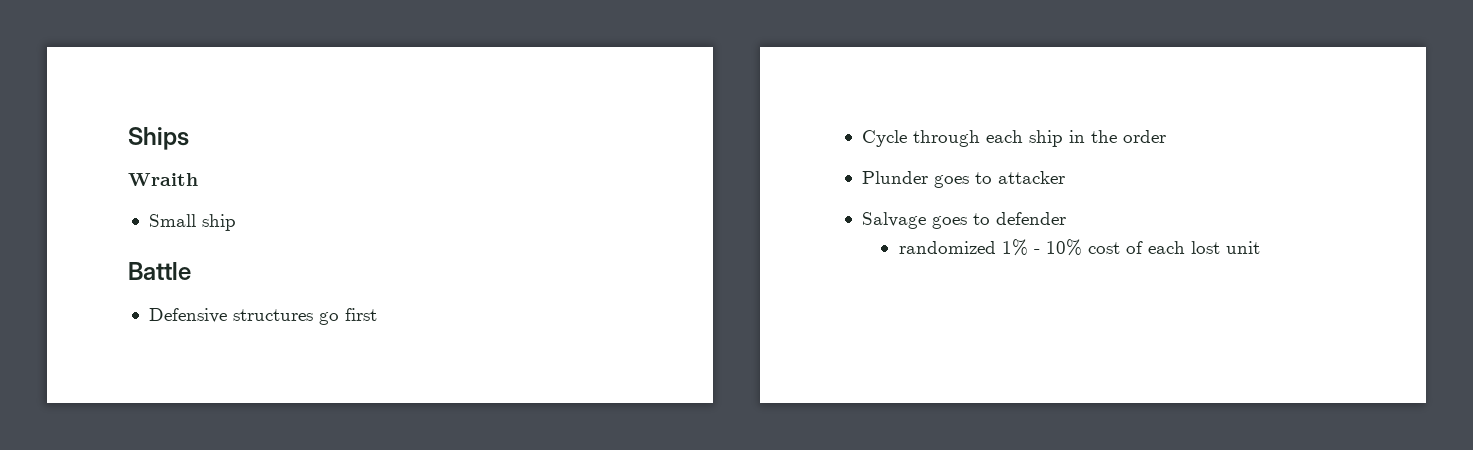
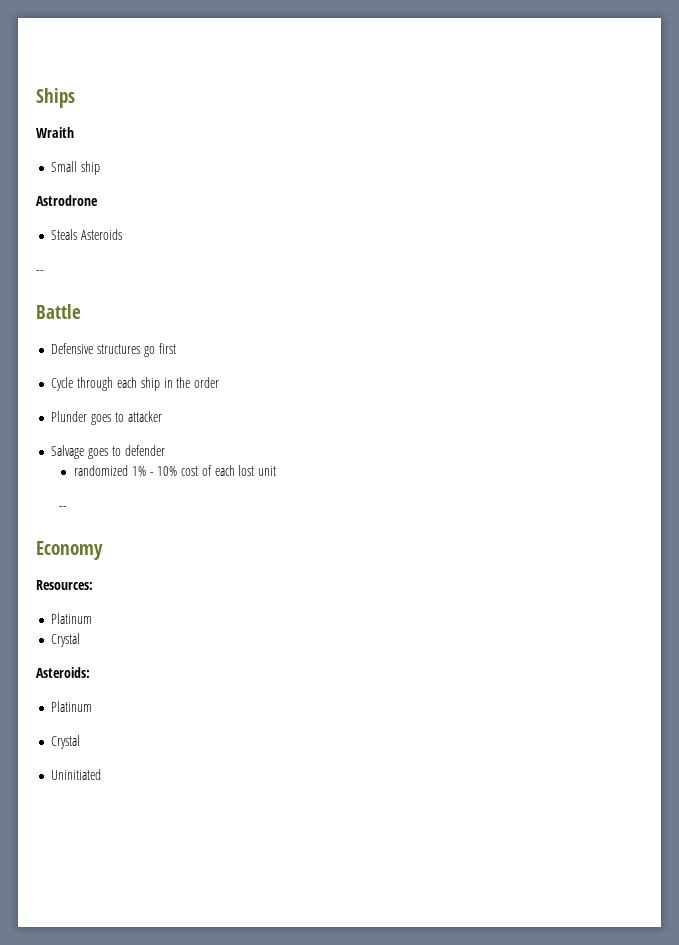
+ Astrodrone
+ Steals Asteroids
+ --
  randomized 1% - 10% cost of each lost unit
+ --
+ Economy
+ Resources:
+ Platinum
+ Crystal
+ Asteroids:
+ Platinum
+ Crystal
+ Uninitiated

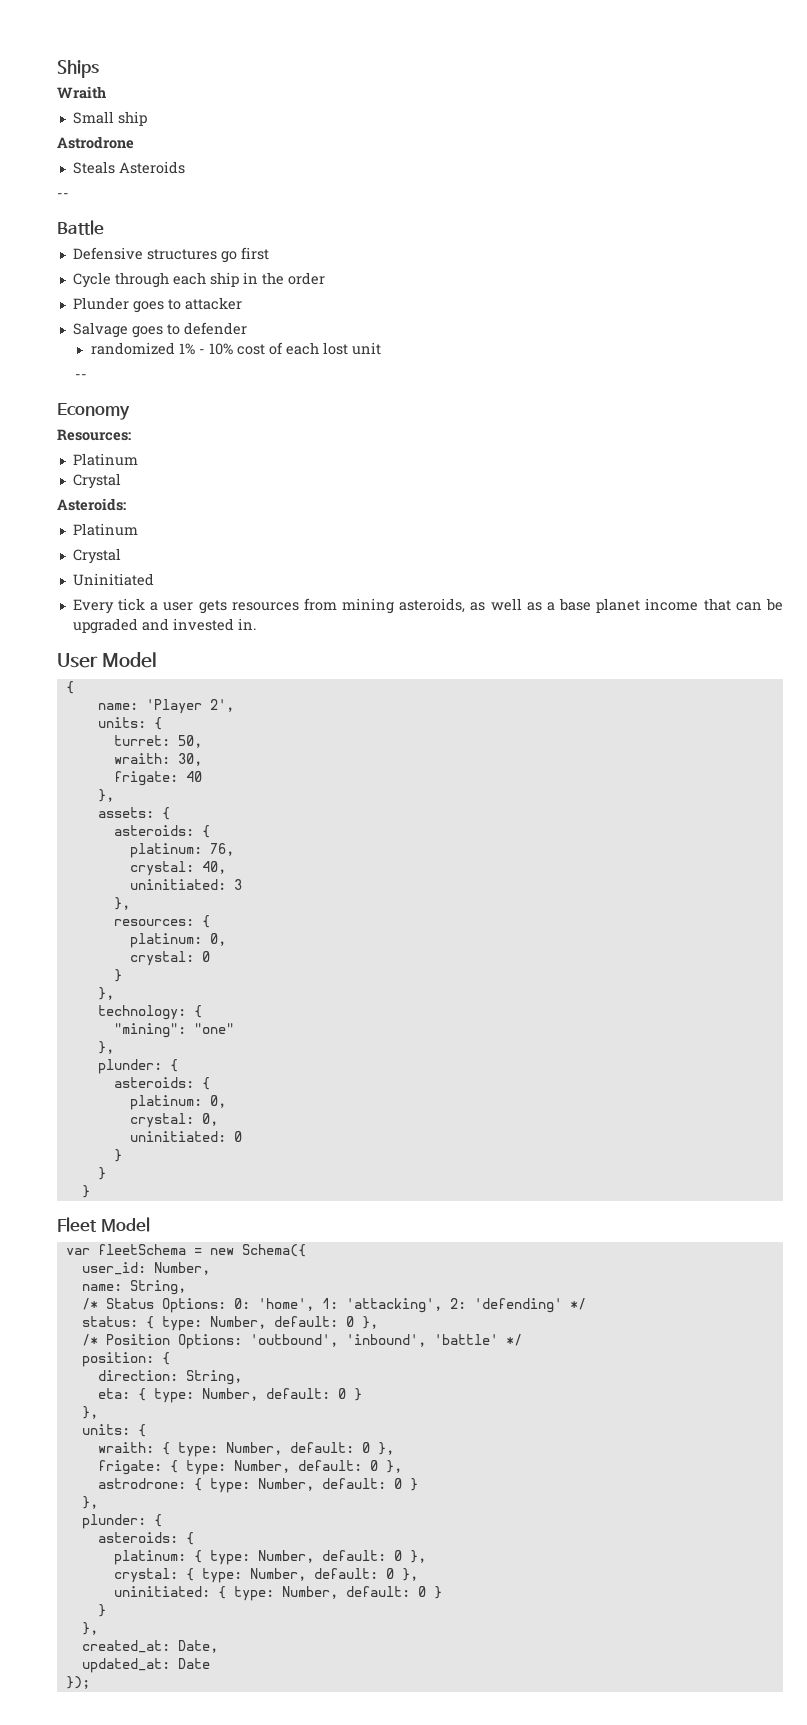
+ Every tick a user gets resources from mining asteroids, as well as a base planet income that can be upgraded and invested in.
+ User Model
+ {
+ name: 'Player 2',
+ units: {
+ turret: 50,
+ wraith: 30,
+ frigate: 40
+ },
+ assets: {
+ asteroids: {
+ platinum: 76,
+ crystal: 40,
+ uninitiated: 3
+ },
+ resources: {
+ platinum: 0,
+ crystal: 0
+ }
+ },
+ technology: {
+ "mining": "one"
+ },
+ plunder: {
+ asteroids: {
+ platinum: 0,
+ crystal: 0,
+ uninitiated: 0
+ }
+ }
+ }
+ Fleet Model
+ var fleetSchema = new Schema({
+ user_id: Number,
+ name: String,
+ /* Status Options: 0: 'home', 1: 'attacking', 2: 'defending' */
+ status: { type: Number, default: 0 },
+ /* Position Options: 'outbound', 'inbound', 'battle' */
+ position: {
+ direction: String,
+ eta: { type: Number, default: 0 }
+ },
+ units: {
+ wraith: { type: Number, default: 0 },
+ frigate: { type: Number, default: 0 },
+ astrodrone: { type: Number, default: 0 }
+ },
+ plunder: {
+ asteroids: {
+ platinum: { type: Number, default: 0 },
+ crystal: { type: Number, default: 0 },
+ uninitiated: { type: Number, default: 0 }
+ }
+ },
+ created_at: Date,
+ updated_at: Date
+ });

